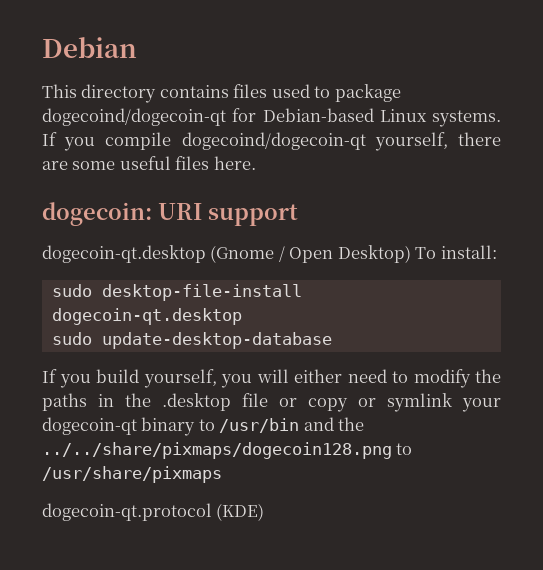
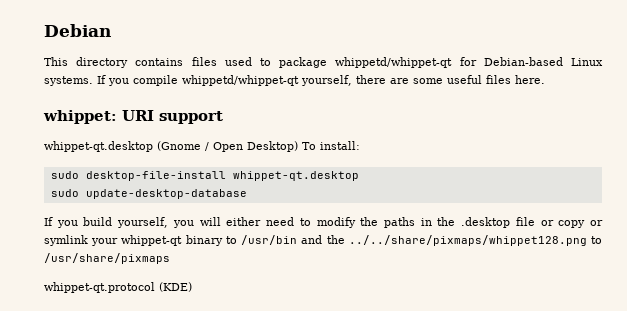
- This directory contains files used to package dogecoind/dogecoin-qt for Debian-based Linux systems.
+ This directory contains files used to package whippetd/whippet-qt for Debian-based Linux systems.
- If you compile dogecoind/dogecoin-qt yourself, there are some useful files here.
+ If you compile whippetd/whippet-qt yourself, there are some useful files here.
- dogecoin: URI support
+ whippet: URI support
- dogecoin-qt.desktop (Gnome / Open Desktop) To install:
+ whippet-qt.desktop (Gnome / Open Desktop) To install:
- sudo desktop-file-install dogecoin-qt.desktop
+ sudo desktop-file-install whippet-qt.desktop
- If you build yourself, you will either need to modify the paths in the .desktop file or copy or symlink your dogecoin-qt binary to /usr/bin and the ../../share/pixmaps/dogecoin128.png to /usr/share/pixmaps
+ If you build yourself, you will either need to modify the paths in the .desktop file or copy or symlink your whippet-qt binary to /usr/bin and the ../../share/pixmaps/whippet128.png to /usr/share/pixmaps
- dogecoin-qt.protocol (KDE)
+ whippet-qt.protocol (KDE)

